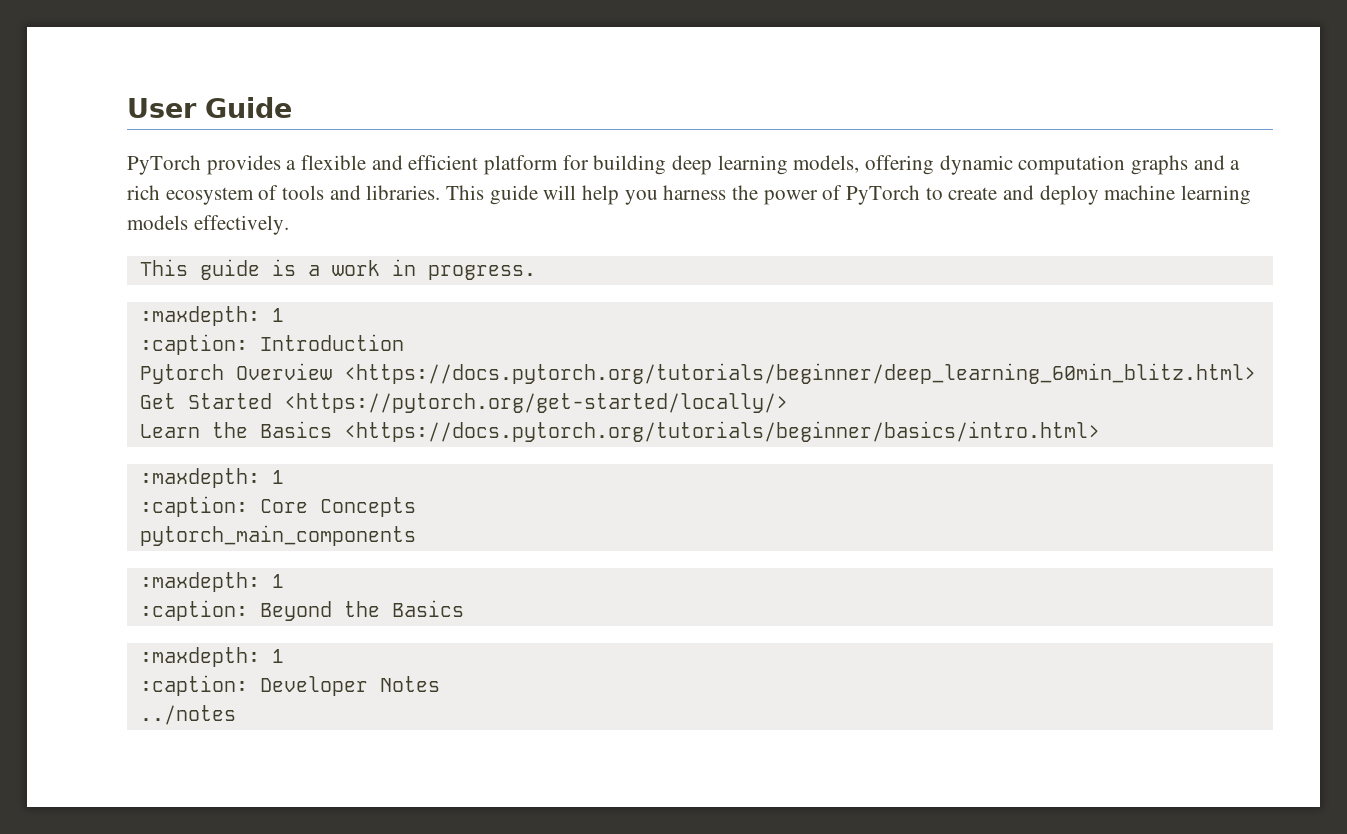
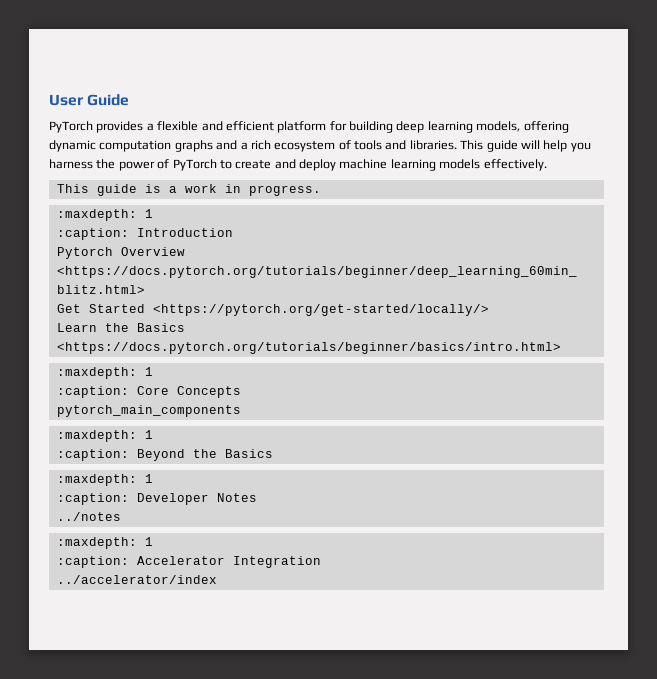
  ../notes
+ :maxdepth: 1
+ :caption: Accelerator Integration
+ ../accelerator/index

